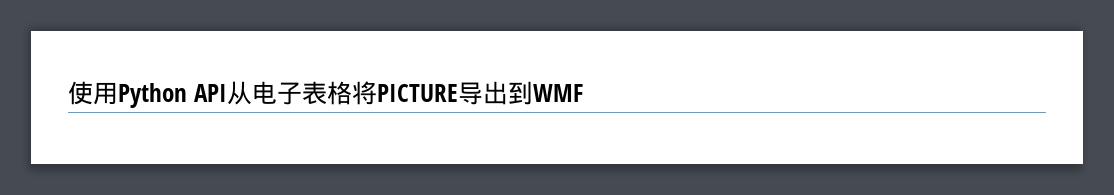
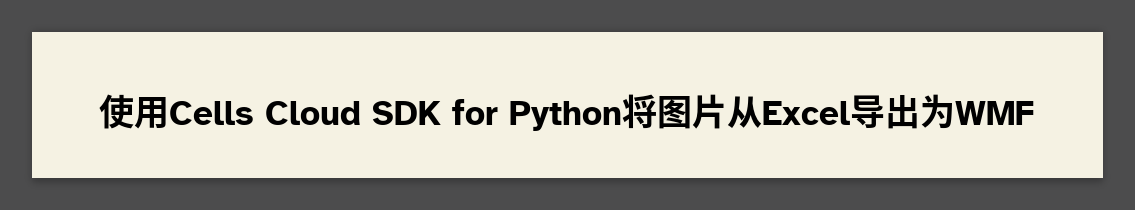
- 使用Python API从电子表格将PICTURE导出到WMF
+ 使用Cells Cloud SDK for Python将图片从Excel导出为WMF

